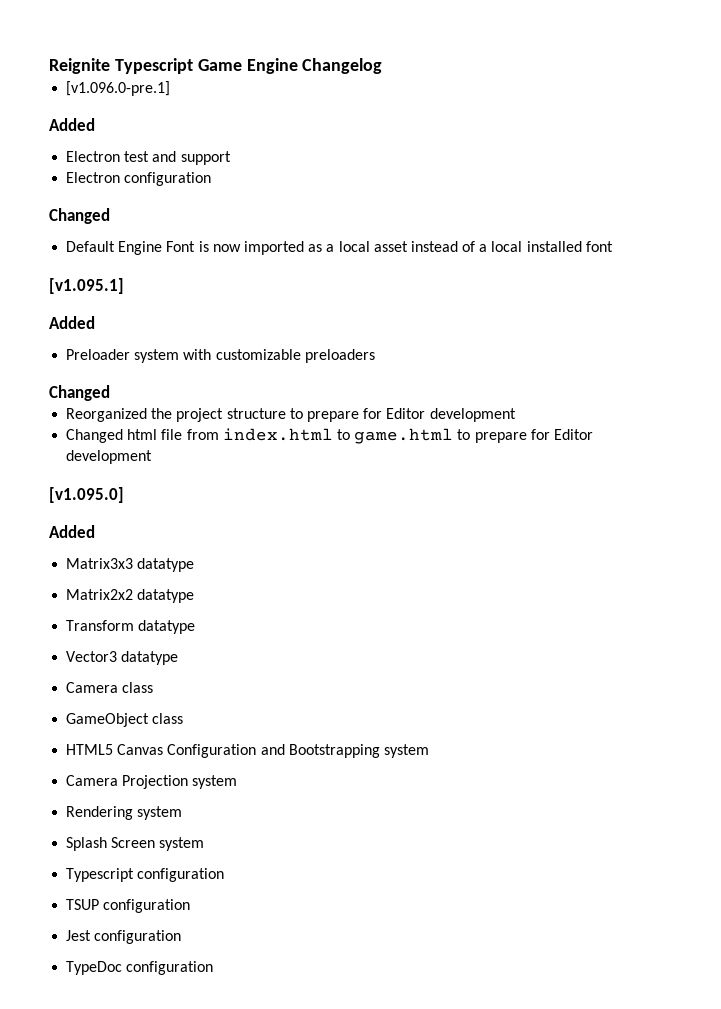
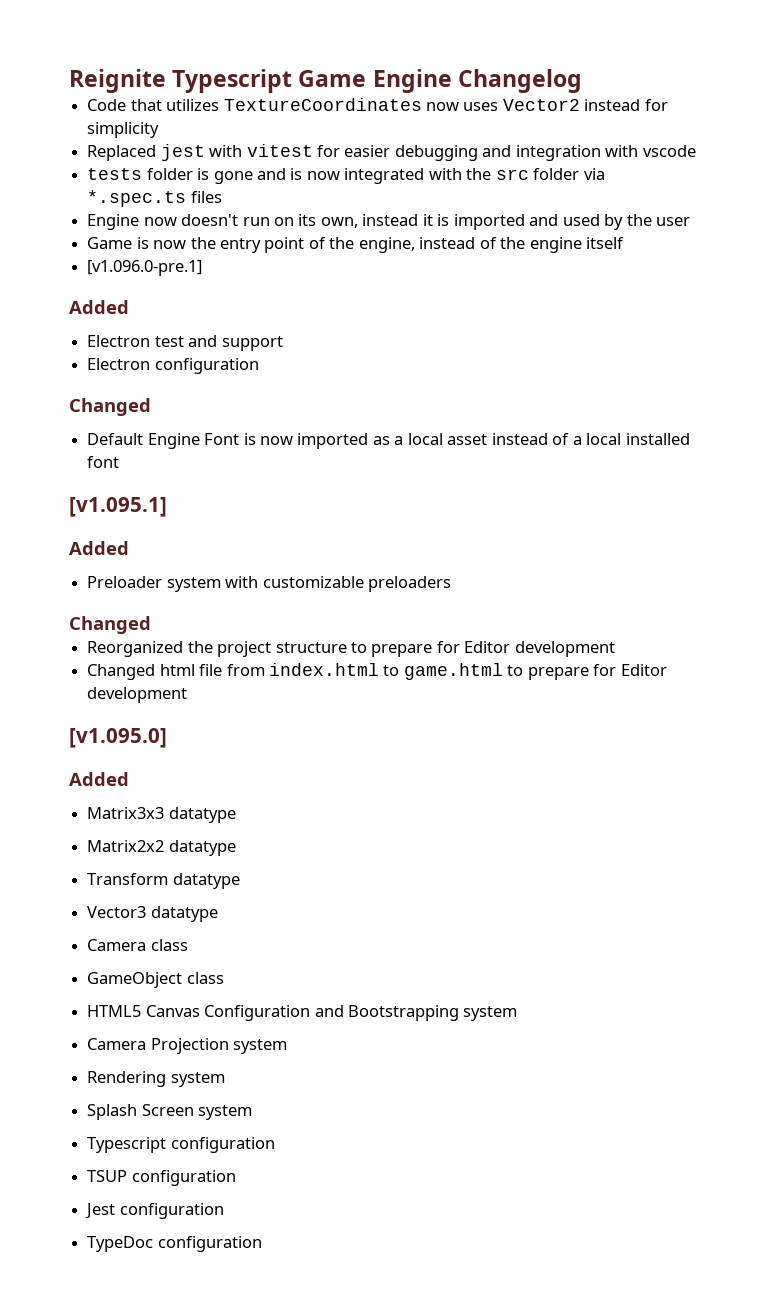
+ Code that utilizes TextureCoordinates now uses Vector2 instead for simplicity
+ Replaced jest with vitest for easier debugging and integration with vscode
+ tests folder is gone and is now integrated with the src folder via *.spec.ts files
+ Engine now doesn't run on its own, instead it is imported and used by the user
+ Game is now the entry point of the engine, instead of the engine itself

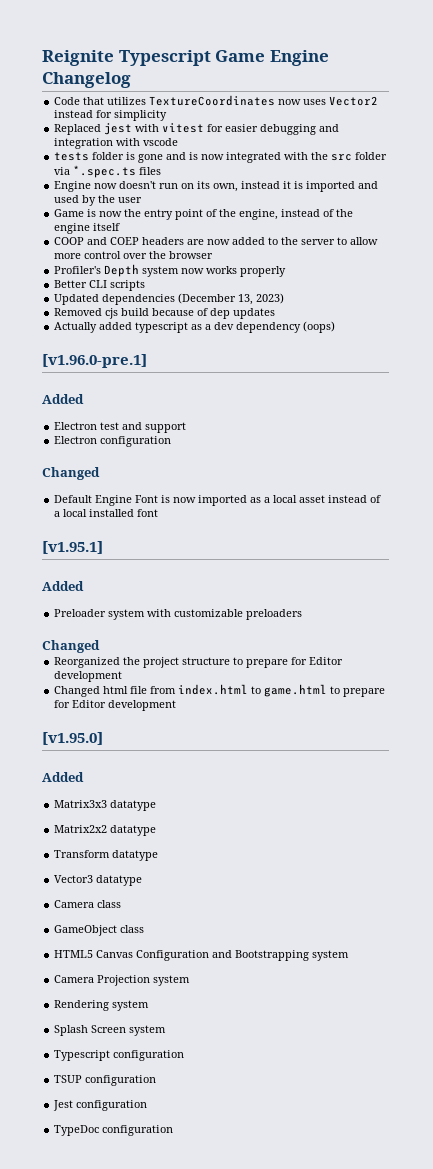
- [v1.096.0-pre.1]
+ COOP and COEP headers are now added to the server to allow more control over the browser
+ Profiler's Depth system now works properly
+ Better CLI scripts
+ Updated dependencies (December 13, 2023)
+ Removed cjs build because of dep updates
+ Actually added typescript as a dev dependency (oops)
+ [v1.96.0-pre.1]
- [v1.095.1]
+ [v1.95.1]
- [v1.095.0]
+ [v1.95.0]

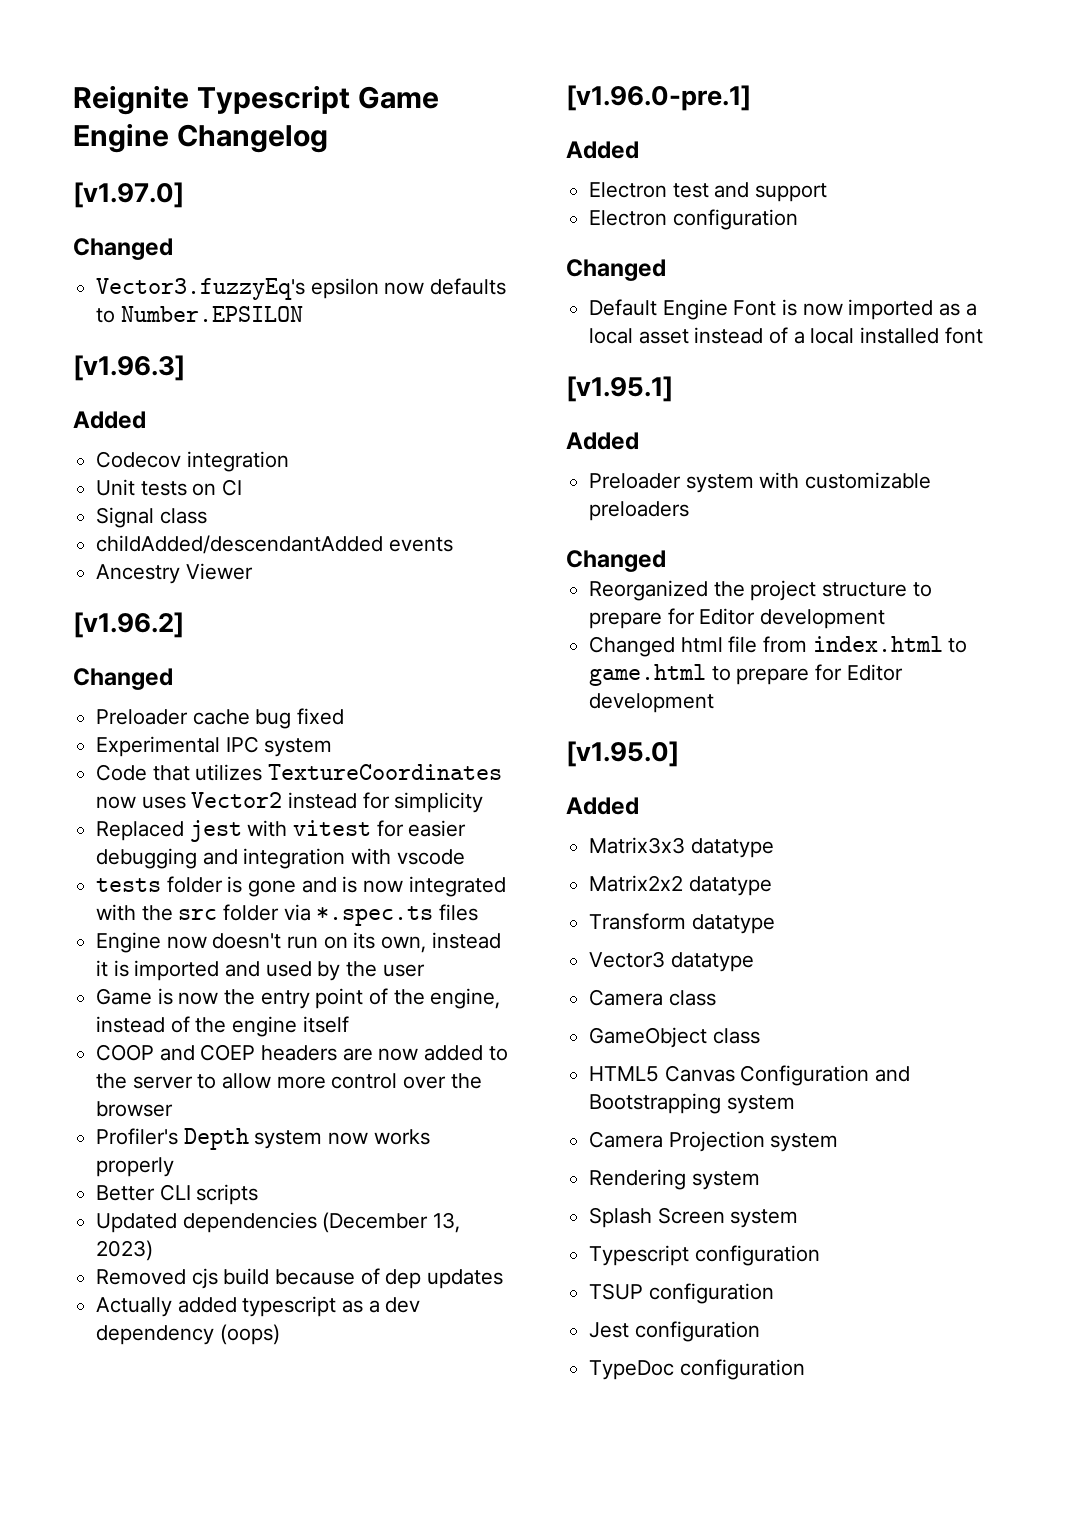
+ [v1.97.0]
+ Changed
+ Vector3.fuzzyEq's epsilon now defaults to Number.EPSILON
+ [v1.96.3]
+ Added
+ Codecov integration
+ Unit tests on CI
+ Signal class
+ childAdded/descendantAdded events
+ Ancestry Viewer
+ [v1.96.2]
+ Changed
+ Preloader cache bug fixed
+ Experimental IPC system

